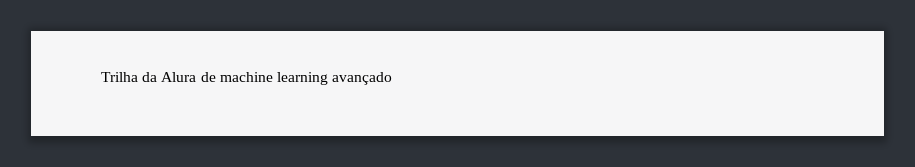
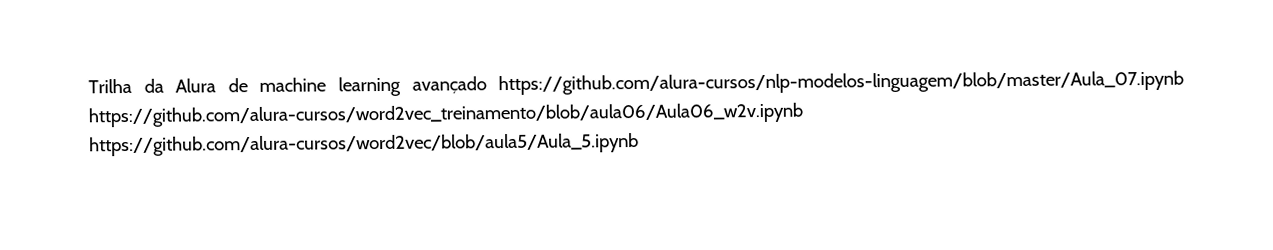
- Trilha da Alura de machine learning avançado
+ Trilha da Alura de machine learning avançado https://github.com/alura-cursos/nlp-modelos-linguagem/blob/master/Aula_07.ipynb https://github.com/alura-cursos/word2vec_treinamento/blob/aula06/Aula06_w2v.ipynb https://github.com/alura-cursos/word2vec/blob/aula5/Aula_5.ipynb

